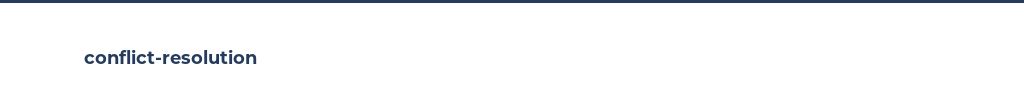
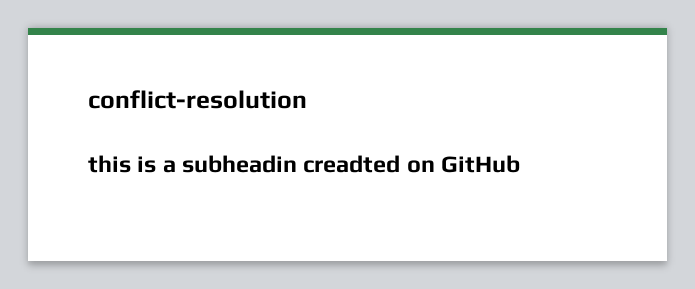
+ this is a subheadin creadted on GitHub

